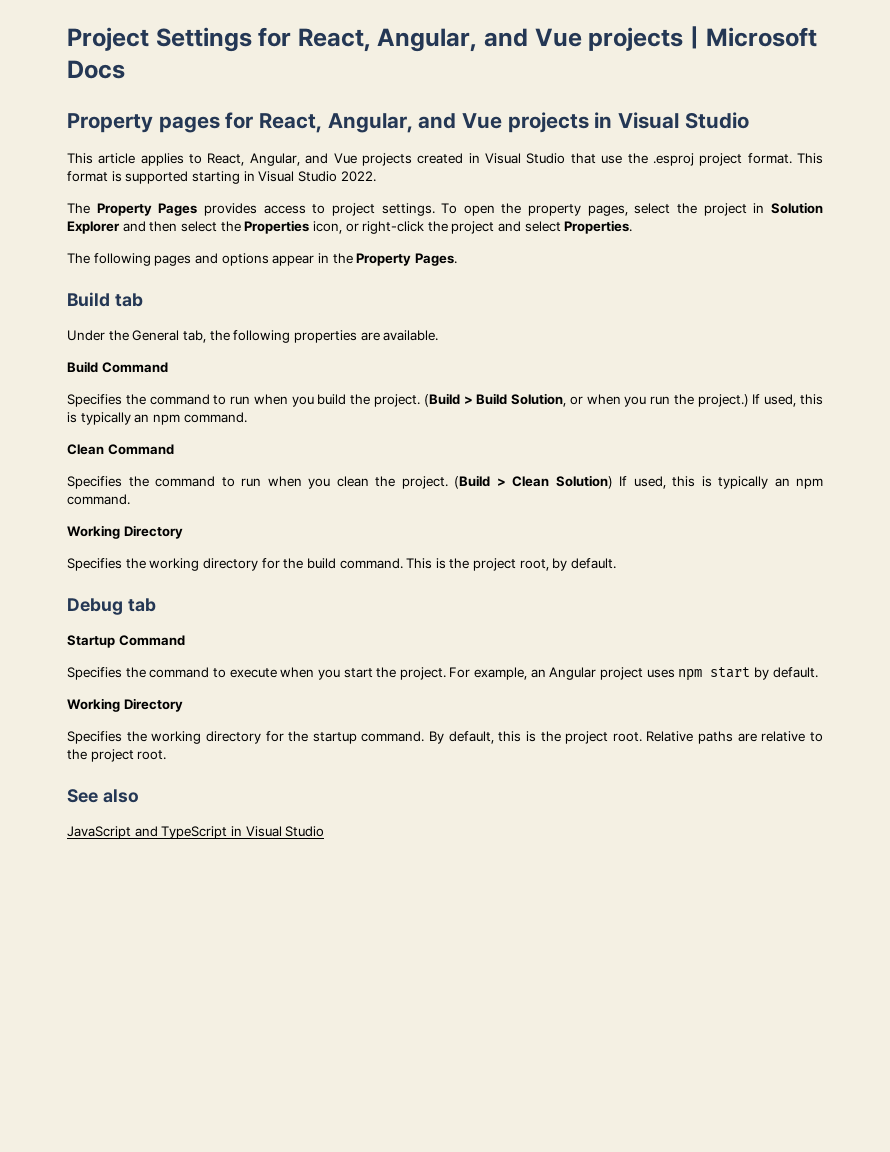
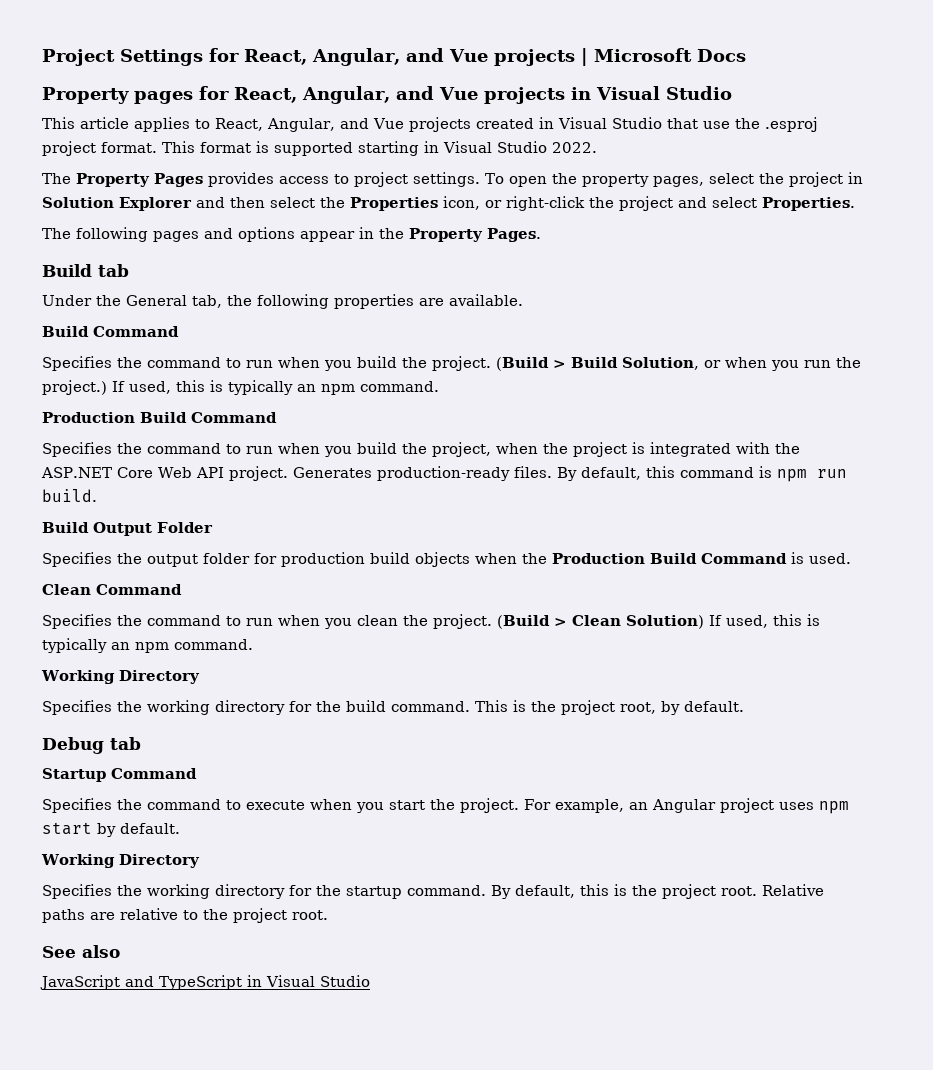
  (Build > Build Solution, or when you run the project.) If used, this is typically an npm command.
+ Production Build Command
+ Specifies the command to run when you build the project, when the project is integrated with the ASP.NET Core Web API project. Generates production-ready files. By default, this command is npm run build.
+ Build Output Folder
+ Specifies the output folder for production build objects when the Production Build Command is used.

